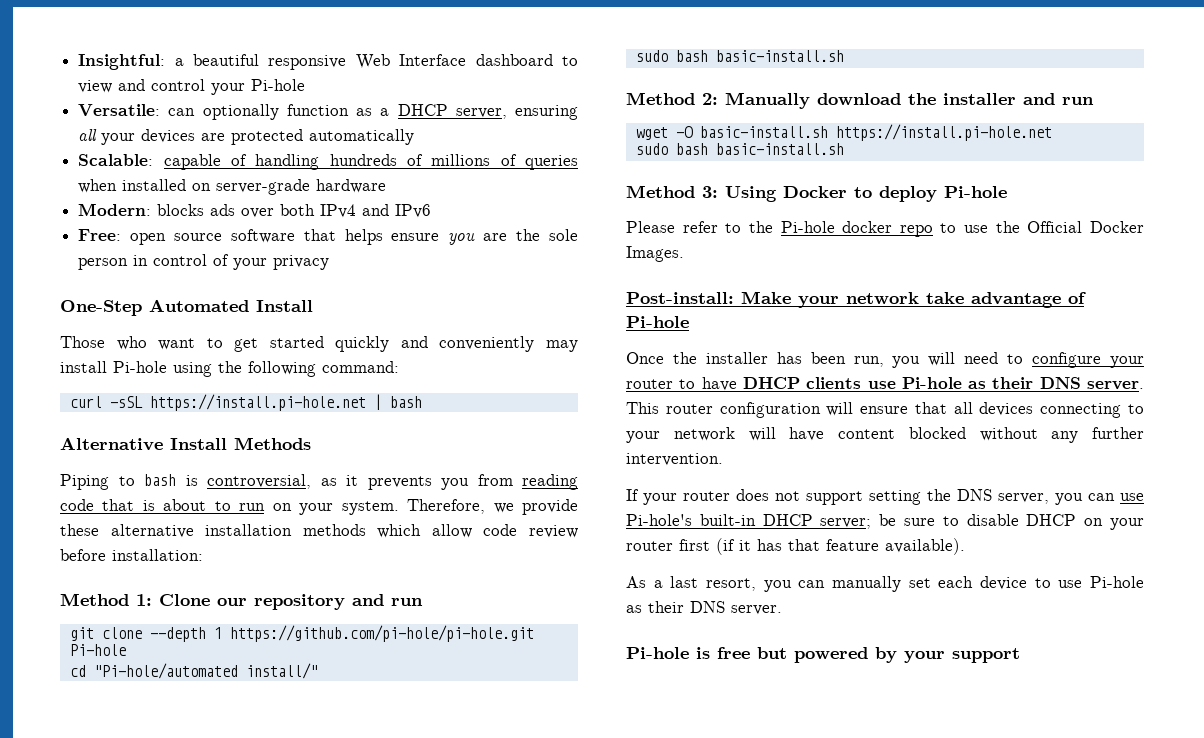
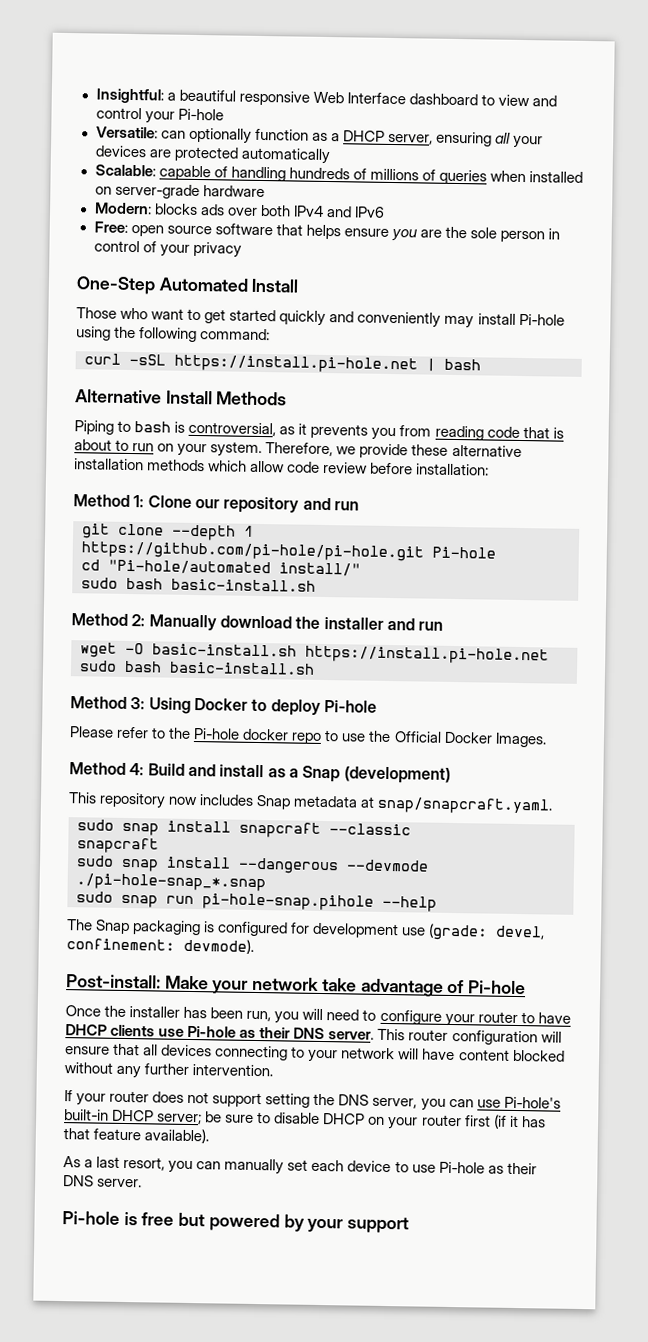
+ Method 4: Build and install as a Snap (development)
+ This repository now includes Snap metadata at snap/snapcraft.yaml.
+ sudo snap install snapcraft --classic
+ snapcraft
+ sudo snap install --dangerous --devmode ./pi-hole-snap_*.snap
+ sudo snap run pi-hole-snap.pihole --help
+ The Snap packaging is configured for development use (grade: devel, confinement: devmode).

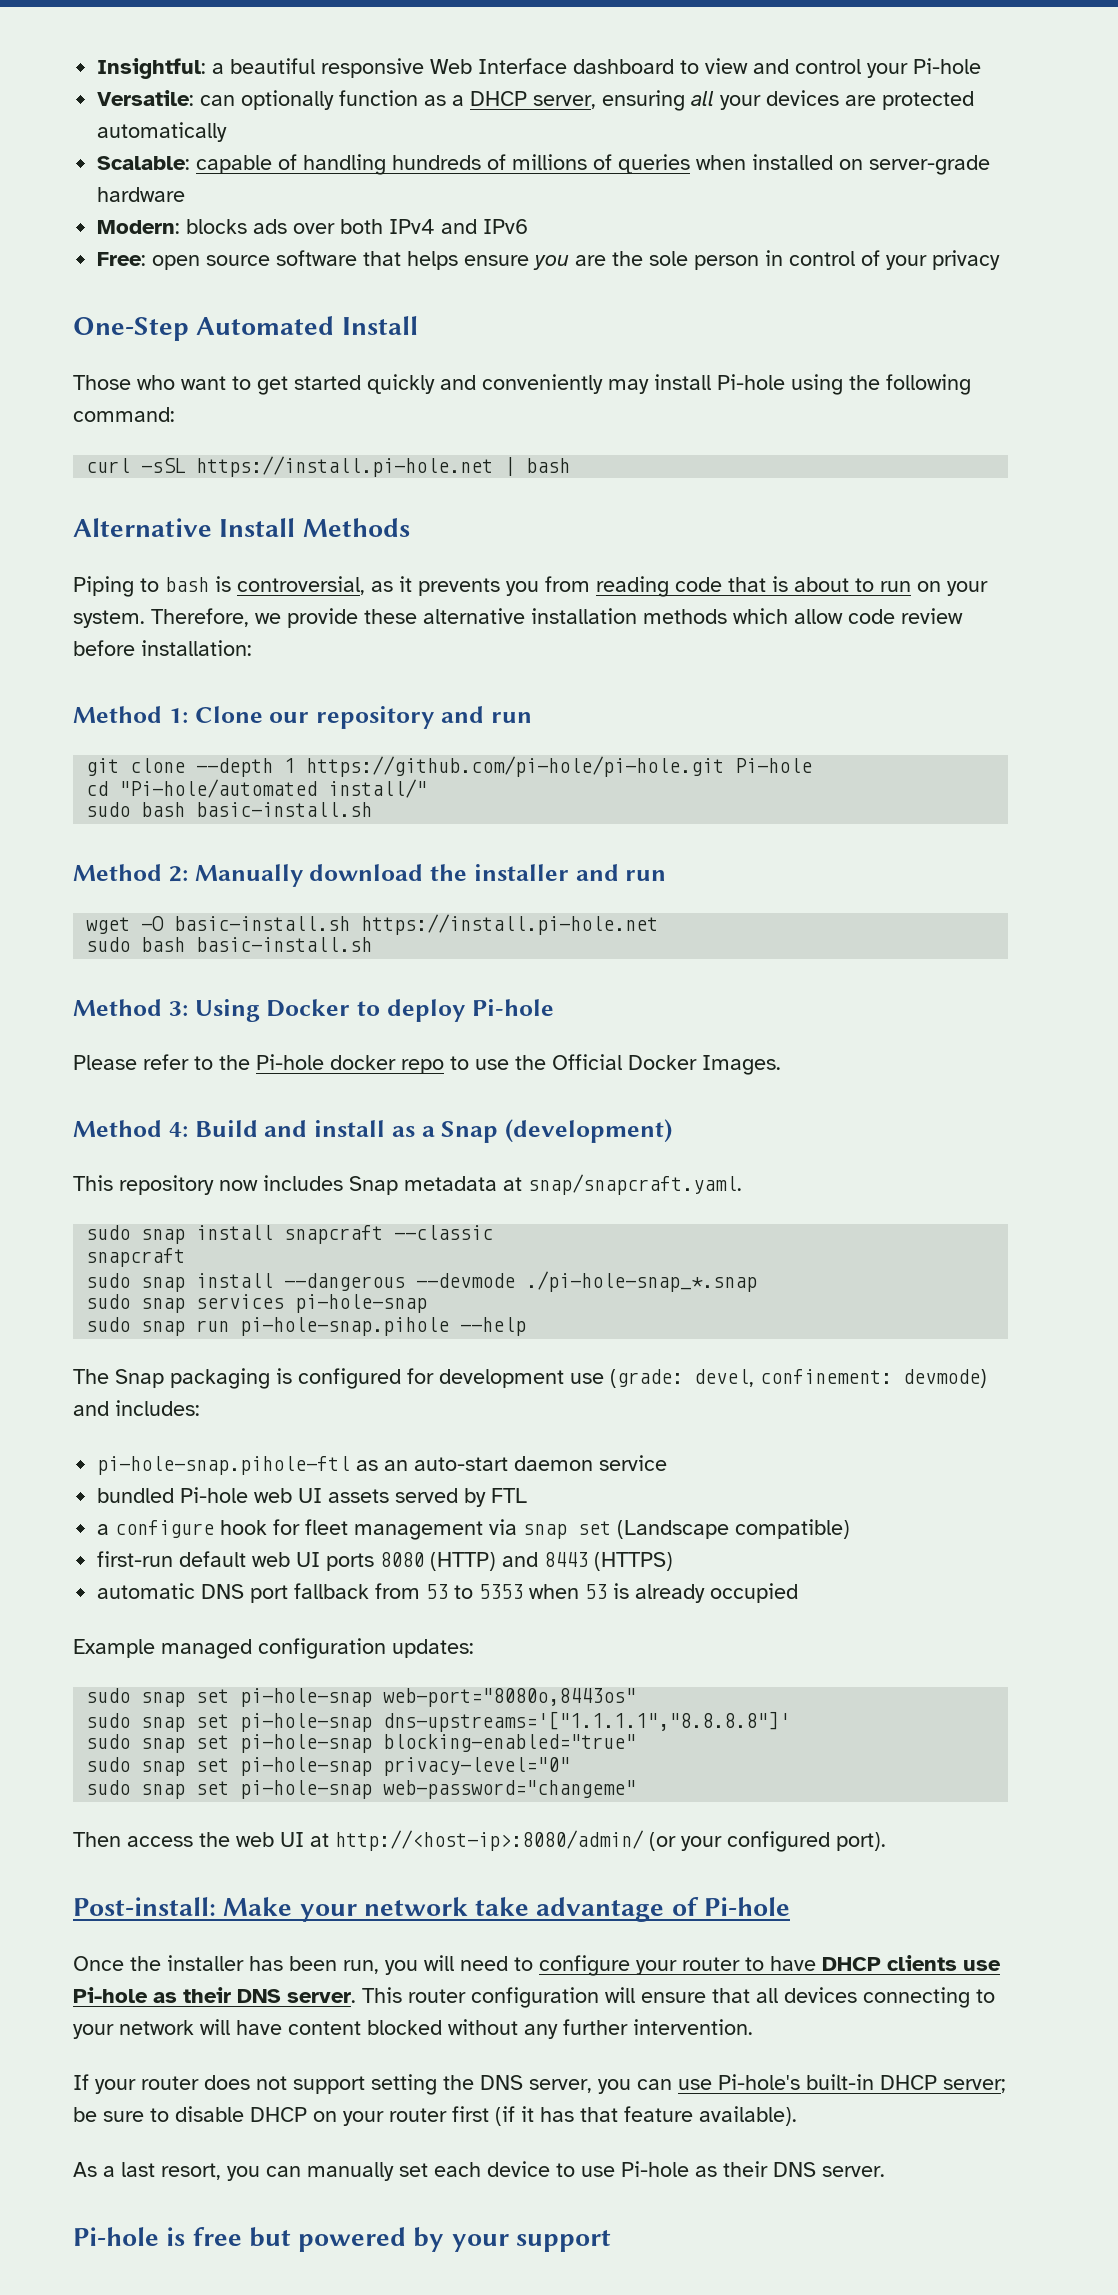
+ sudo snap services pi-hole-snap
- The Snap packaging is configured for development use (grade: devel, confinement: devmode).
+ The Snap packaging is configured for development use (grade: devel, confinement: devmode) and includes:
+ pi-hole-snap.pihole-ftl as an auto-start daemon service
+ bundled Pi-hole web UI assets served by FTL
+ a configure hook for fleet management via snap set (Landscape compatible)
+ first-run default web UI ports 8080 (HTTP) and 8443 (HTTPS)
+ automatic DNS port fallback from 53 to 5353 when 53 is already occupied
+ Example managed configuration updates:
+ sudo snap set pi-hole-snap web-port="8080o,8443os"
+ sudo snap set pi-hole-snap dns-upstreams='["1.1.1.1","8.8.8.8"]'
+ sudo snap set pi-hole-snap blocking-enabled="true"
+ sudo snap set pi-hole-snap privacy-level="0"
+ sudo snap set pi-hole-snap web-password="changeme"
+ Then access the web UI at http://<host-ip>:8080/admin/ (or your configured port).

